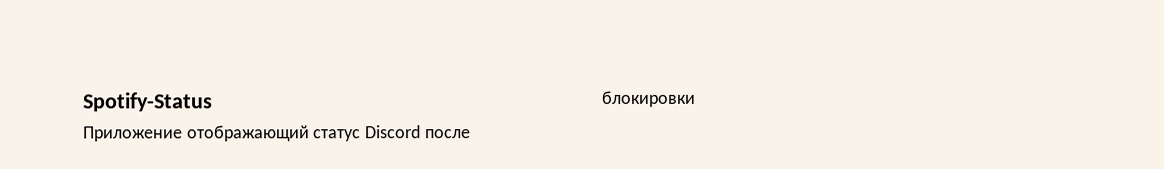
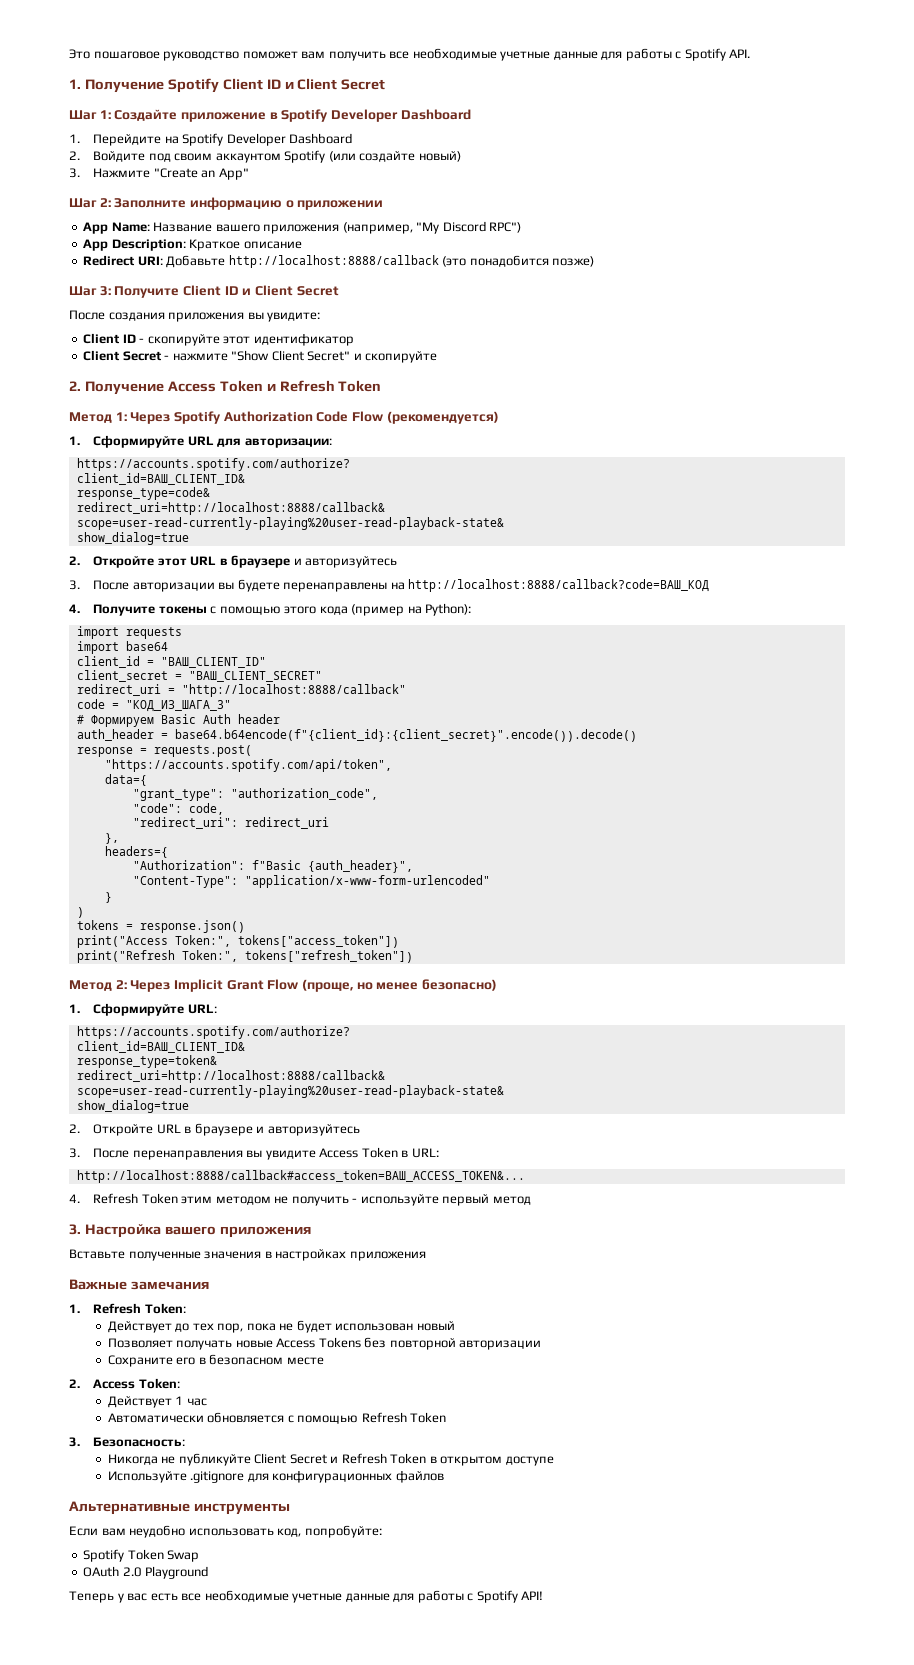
- Spotify-Status
- Приложение отображающий статус Discord после блокировки
+ Это пошаговое руководство поможет вам получить все необходимые учетные данные для работы с Spotify API.
+ 1. Получение Spotify Client ID и Client Secret
+ Шаг 1: Создайте приложение в Spotify Developer Dashboard
+ 1. Перейдите на Spotify Developer Dashboard
+ 2. Войдите под своим аккаунтом Spotify (или создайте новый)
+ 3. Нажмите "Create an App"
+ Шаг 2: Заполните информацию о приложении
+ App Name: Название вашего приложения (например, "My Discord RPC")
+ App Description: Краткое описание
+ Redirect URI: Добавьте http://localhost:8888/callback (это понадобится позже)
+ Шаг 3: Получите Client ID и Client Secret
+ После создания приложения вы увидите:
+ Client ID - скопируйте этот идентификатор
+ Client Secret - нажмите "Show Client Secret" и скопируйте
+ 2. Получение Access Token и Refresh Token
+ Метод 1: Через Spotify Authorization Code Flow (рекомендуется)
+ 1. Сформируйте URL для авторизации:
+ https://accounts.spotify.com/authorize?
+ client_id=ВАШ_CLIENT_ID&
+ response_type=code&
+ redirect_uri=http://localhost:8888/callback&
+ scope=user-read-currently-playing%20user-read-playback-state&
+ show_dialog=true
+ 2. Откройте этот URL в браузере и авторизуйтесь
+ 3. После авторизации вы будете перенаправлены на http://localhost:8888/callback?code=ВАШ_КОД
+ 4. Получите токены с помощью этого кода (пример на Python):
+ import requests
+ import base64
+ client_id = "ВАШ_CLIENT_ID"
+ client_secret = "ВАШ_CLIENT_SECRET"
+ redirect_uri = "http://localhost:8888/callback"
+ code = "КОД_ИЗ_ШАГА_3"
+ # Формируем Basic Auth header
+ auth_header = base64.b64encode(f"{client_id}:{client_secret}".encode()).decode()
+ response = requests.post(
+ "https://accounts.spotify.com/api/token",
+ data={
+ "grant_type": "authorization_code",
+ "code": code,
+ "redirect_uri": redirect_uri
+ },
+ headers={
+ "Authorization": f"Basic {auth_header}",
+ "Content-Type": "application/x-www-form-urlencoded"
+ }
+ )
+ tokens = response.json()
+ print("Access Token:", tokens["access_token"])
+ print("Refresh Token:", tokens["refresh_token"])
+ Метод 2: Через Implicit Grant Flow (проще, но менее безопасно)
+ 1. Сформируйте URL:
+ https://accounts.spotify.com/authorize?
+ client_id=ВАШ_CLIENT_ID&
+ response_type=token&
+ redirect_uri=http://localhost:8888/callback&
+ scope=user-read-currently-playing%20user-read-playback-state&
+ show_dialog=true
+ 2. Откройте URL в браузере и авторизуйтесь
+ 3. После перенаправления вы увидите Access Token в URL:
+ http://localhost:8888/callback#access_token=ВАШ_ACCESS_TOKEN&...
+ 4. Refresh Token этим методом не получить - используйте первый метод
+ 3. Настройка вашего приложения
+ Вставьте полученные значения в настройках приложения
+ Важные замечания
+ 1. Refresh Token:
+ Действует до тех пор, пока не будет использован новый
+ Позволяет получать новые Access Tokens без повторной авторизации
+ Сохраните его в безопасном месте
+ 2. Access Token:
+ Действует 1 час
+ Автоматически обновляется с помощью Refresh Token
+ 3. Безопасность:
+ Никогда не публикуйте Client Secret и Refresh Token в открытом доступе
+ Используйте .gitignore для конфигурационных файлов
+ Альтернативные инструменты
+ Если вам неудобно использовать код, попробуйте:
+ Spotify Token Swap
+ OAuth 2.0 Playground
+ Теперь у вас есть все необходимые учетные данные для работы с Spotify API!

